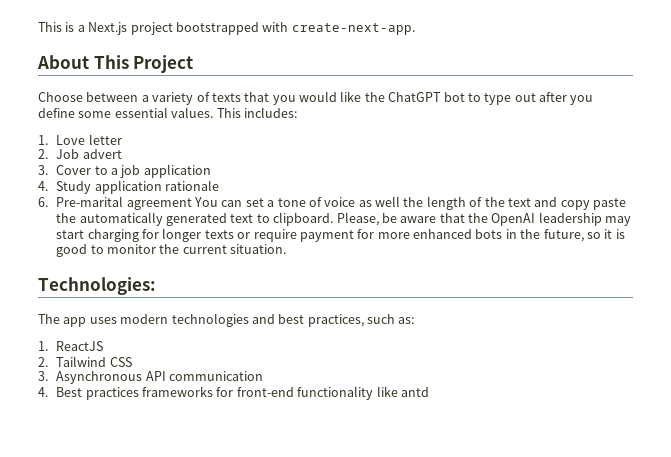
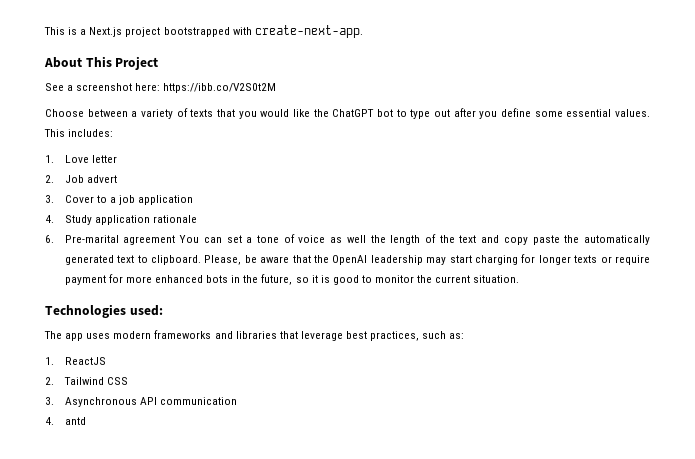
+ See a screenshot here: https://ibb.co/V2S0t2M
- Technologies:
+ Technologies used:
- The app uses modern technologies and best practices, such as:
+ The app uses modern frameworks and libraries that leverage best practices, such as:
- 4. Best practices frameworks for front-end functionality like antd
+ 4. antd

